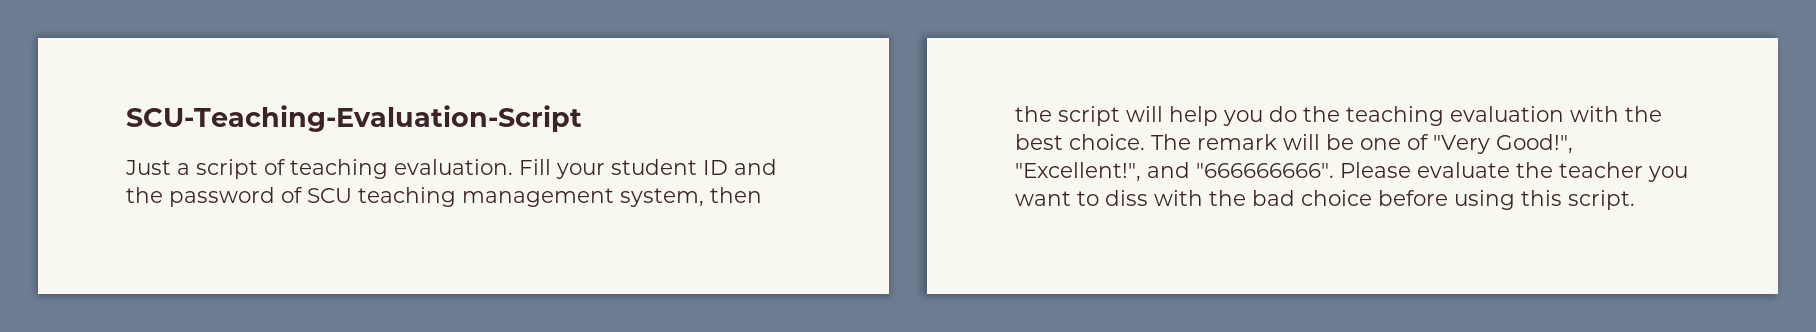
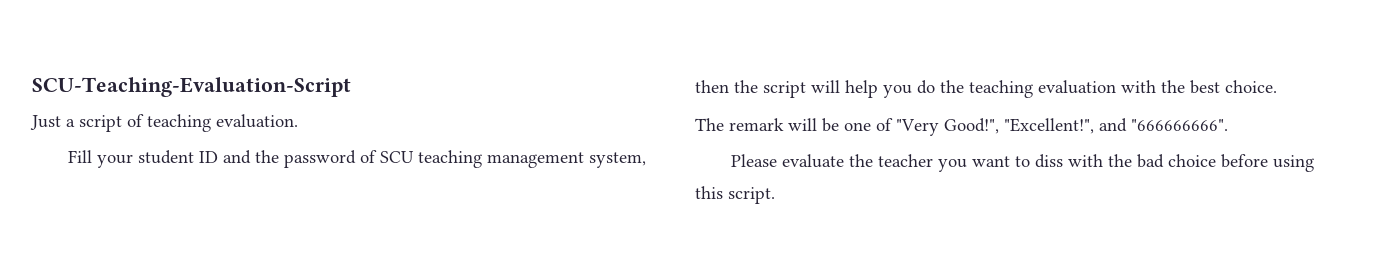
- Just a script of teaching evaluation. Fill your student ID and the password of SCU teaching management system, then the script will help you do the teaching evaluation with the best choice. The remark will be one of "Very Good!", "Excellent!", and "666666666". Please evaluate the teacher you want to diss with the bad choice before using this script.
+ Just a script of teaching evaluation.
+ Fill your student ID and the password of SCU teaching management system, then the script will help you do the teaching evaluation with the best choice.
+ The remark will be one of "Very Good!", "Excellent!", and "666666666".
+ Please evaluate the teacher you want to diss with the bad choice before using this script.

